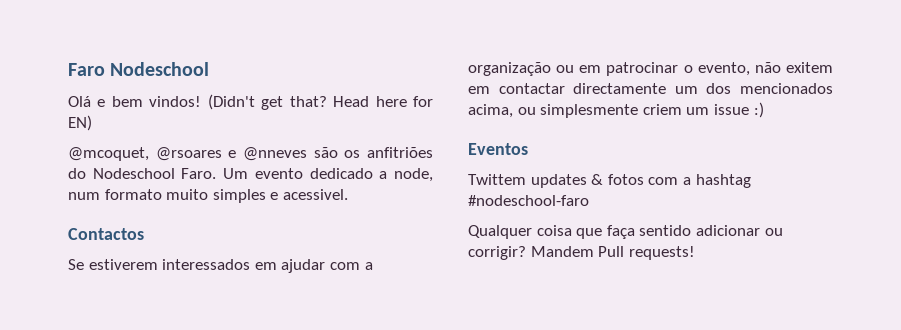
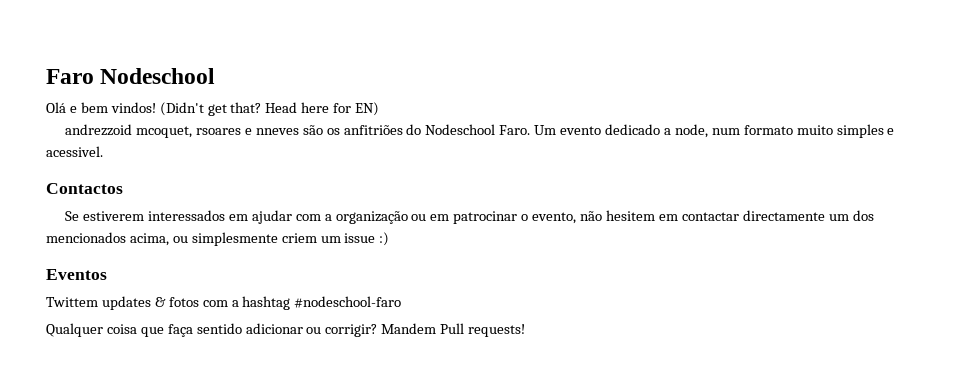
- @mcoquet, @rsoares e @nneves são os anfitriões do Nodeschool Faro.
+ andrezzoid mcoquet, rsoares e nneves são os anfitriões do Nodeschool Faro.
- Se estiverem interessados em ajudar com a organização ou em patrocinar o evento, não exitem em contactar directamente um dos mencionados acima, ou simplesmente criem um issue :)
+ Se estiverem interessados em ajudar com a organização ou em patrocinar o evento, não hesitem em contactar directamente um dos mencionados acima, ou simplesmente criem um issue :)

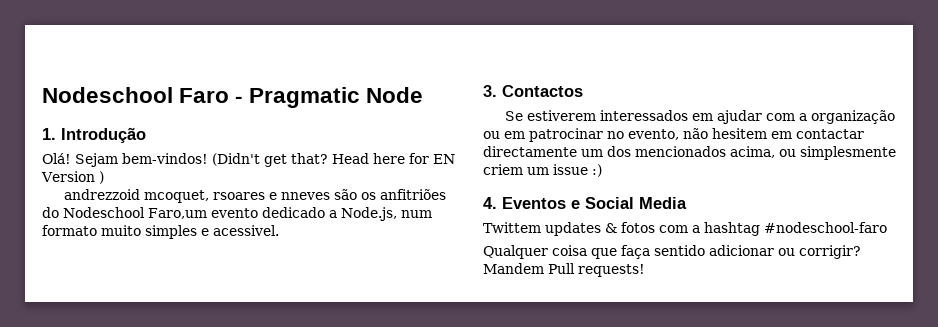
- Faro Nodeschool
- Olá e bem vindos!
+ Nodeschool Faro - Pragmatic Node
+ 1. Introdução
+ Olá! Sejam bem-vindos!
- Head here for EN)
+ Head here for EN Version )
- andrezzoid mcoquet, rsoares e nneves são os anfitriões do Nodeschool Faro. Um evento dedicado a node, num formato muito simples e acessivel.
+ andrezzoid mcoquet, rsoares e nneves são os anfitriões do Nodeschool Faro,um evento dedicado a Node.js, num formato muito simples e acessivel.
- Contactos
+ 3. Contactos
- Se estiverem interessados em ajudar com a organização ou em patrocinar o evento, não hesitem em contactar directamente um dos mencionados acima, ou simplesmente criem um issue :)
+ Se estiverem interessados em ajudar com a organização ou em patrocinar no evento, não hesitem em contactar directamente um dos mencionados acima, ou simplesmente criem um issue :)
- Eventos
+ 4. Eventos e Social Media

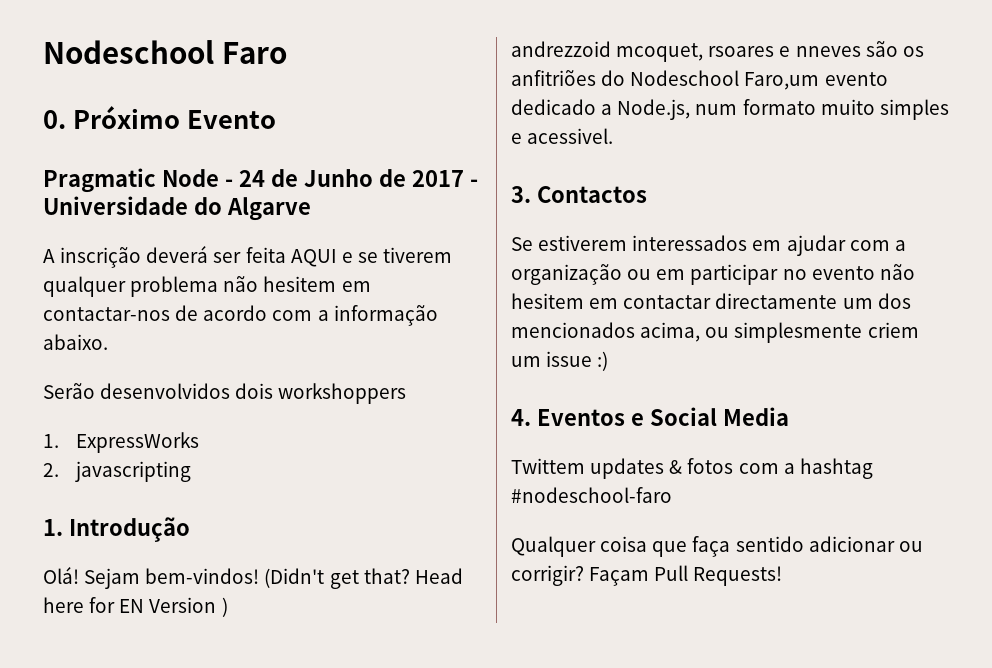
- Nodeschool Faro - Pragmatic Node
+ Nodeschool Faro
+ 0. Próximo Evento
+ Pragmatic Node - 24 de Junho de 2017 - Universidade do Algarve
+ A inscrição deverá ser feita AQUI e se tiverem qualquer problema não hesitem em contactar-nos de acordo com a informação abaixo.
+ Serão desenvolvidos dois workshoppers
+ 1. ExpressWorks
+ 2. javascripting
- Se estiverem interessados em ajudar com a organização ou em patrocinar no evento, não hesitem em contactar directamente um dos mencionados acima, ou simplesmente criem um issue :)
+ Se estiverem interessados em ajudar com a organização ou em participar no evento não hesitem em contactar directamente um dos mencionados acima, ou simplesmente criem um issue :)
- Mandem Pull requests!
+ Façam Pull Requests!

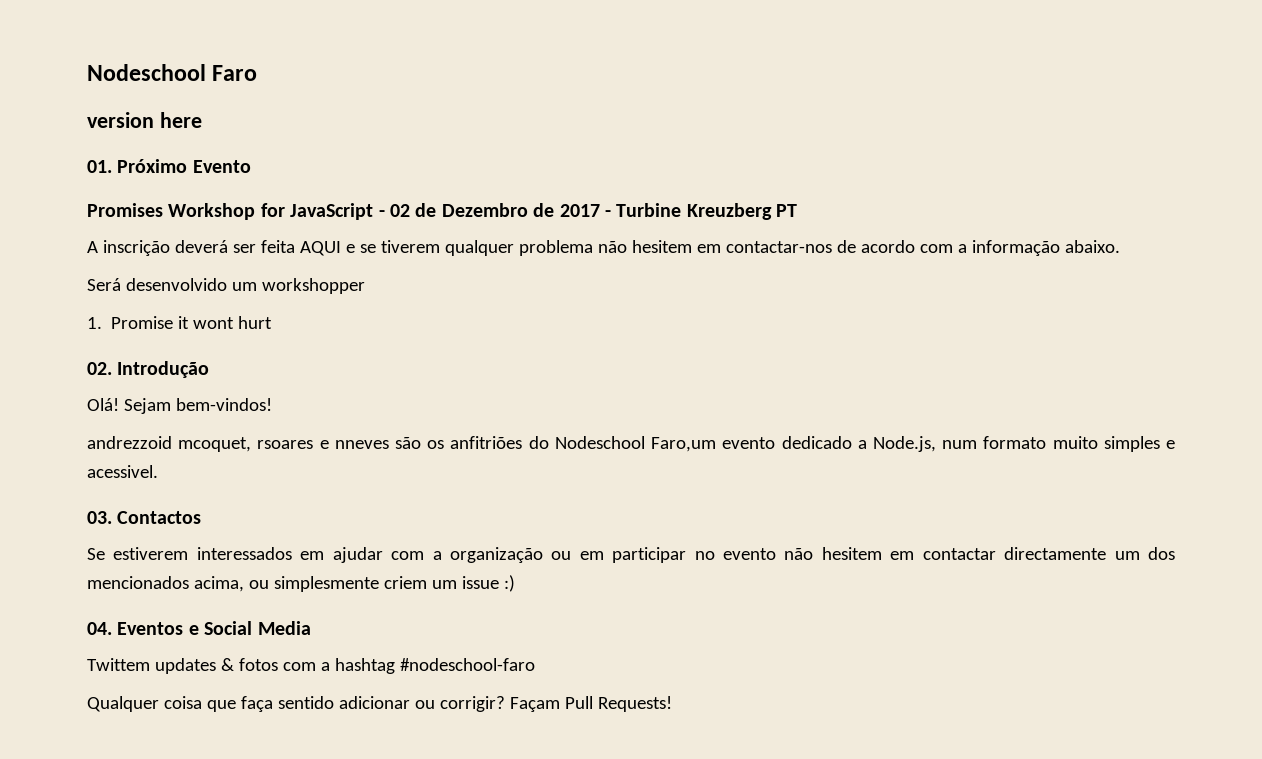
- 0. Próximo Evento
+ version here
+ 01. Próximo Evento
- Pragmatic Node - 24 de Junho de 2017 - Universidade do Algarve
+ Promises Workshop for JavaScript - 02 de Dezembro de 2017 - Turbine Kreuzberg PT
- Serão desenvolvidos dois workshoppers
- 1. ExpressWorks
- 2. javascripting
- 1. Introdução
- Olá! Sejam bem-vindos! (Didn't get that? Head here for EN Version )
+ Será desenvolvido um workshopper
+ 1. Promise it wont hurt
+ 02. Introdução
+ Olá! Sejam bem-vindos!
- 3. Contactos
+ 03. Contactos
- 4. Eventos e Social Media
+ 04. Eventos e Social Media

